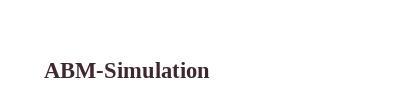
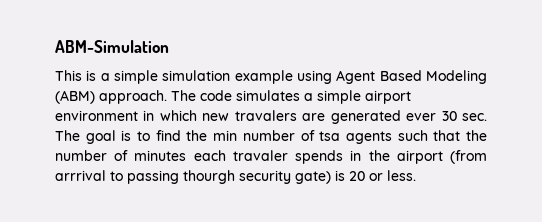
+ This is a simple simulation example using Agent Based Modeling (ABM) approach. The code simulates a simple airport environment in which new travalers are generated ever 30 sec. The goal is to find the min number of tsa agents such that the number of minutes each travaler spends in the airport (from arrrival to passing thourgh security gate) is 20 or less.

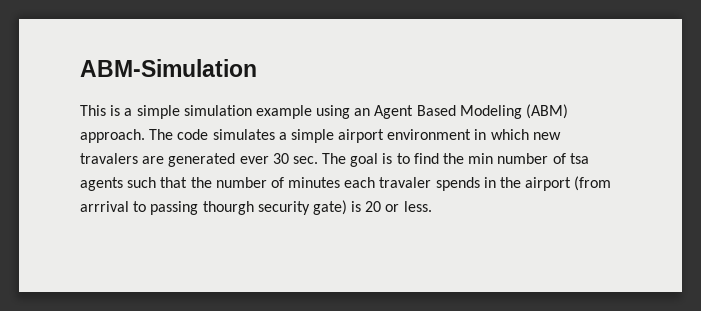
- This is a simple simulation example using Agent Based Modeling (ABM) approach.
+ This is a simple simulation example using an Agent Based Modeling (ABM) approach.

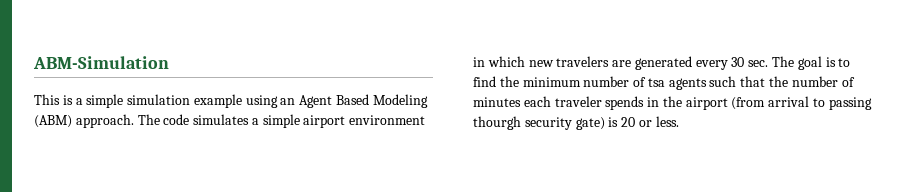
- The code simulates a simple airport environment in which new travalers are generated ever 30 sec. The goal is to find the min number of tsa agents such that the number of minutes each travaler spends in the airport (from arrrival to passing thourgh security gate) is 20 or less.
+ The code simulates a simple airport environment in which new travelers are generated every 30 sec. The goal is to find the minimum number of tsa agents such that the number of minutes each traveler spends in the airport (from arrival to passing thourgh security gate) is 20 or less.

